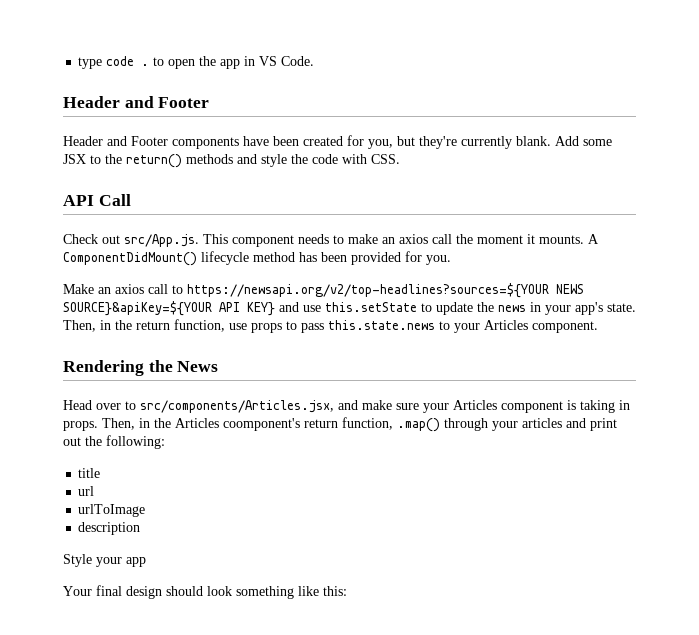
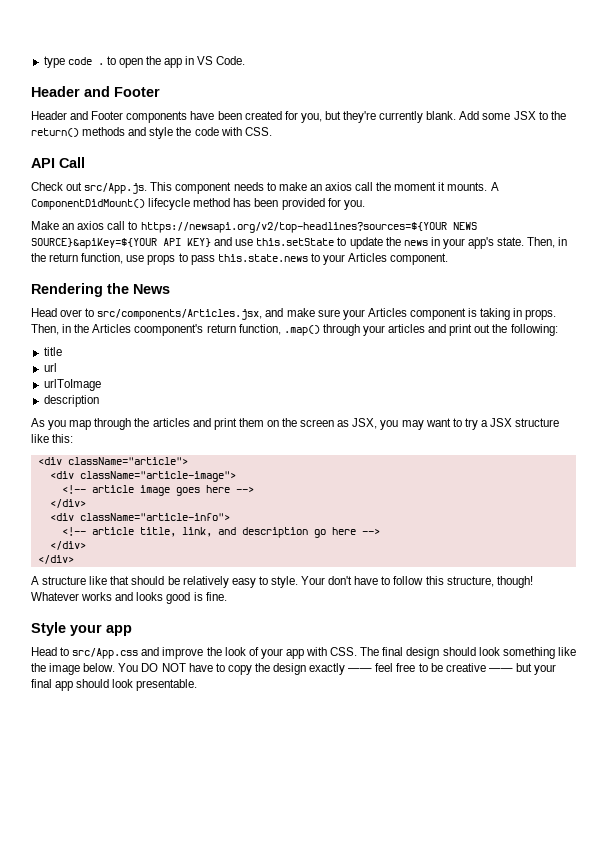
+ As you map through the articles and print them on the screen as JSX, you may want to try a JSX structure like this:
+ <div className="article">
+ <div className="article-image">
+ <!-- article image goes here -->
+ </div>
+ <div className="article-info">
+ <!-- article title, link, and description go here -->
+ </div>
+ </div>
+ A structure like that should be relatively easy to style. Your don't have to follow this structure, though! Whatever works and looks good is fine.
  Style your app
- Your final design should look something like this:
+ Head to src/App.css and improve the look of your app with CSS. The final design should look something like the image below. You DO NOT have to copy the design exactly —— feel free to be creative —— but your final app should look presentable.

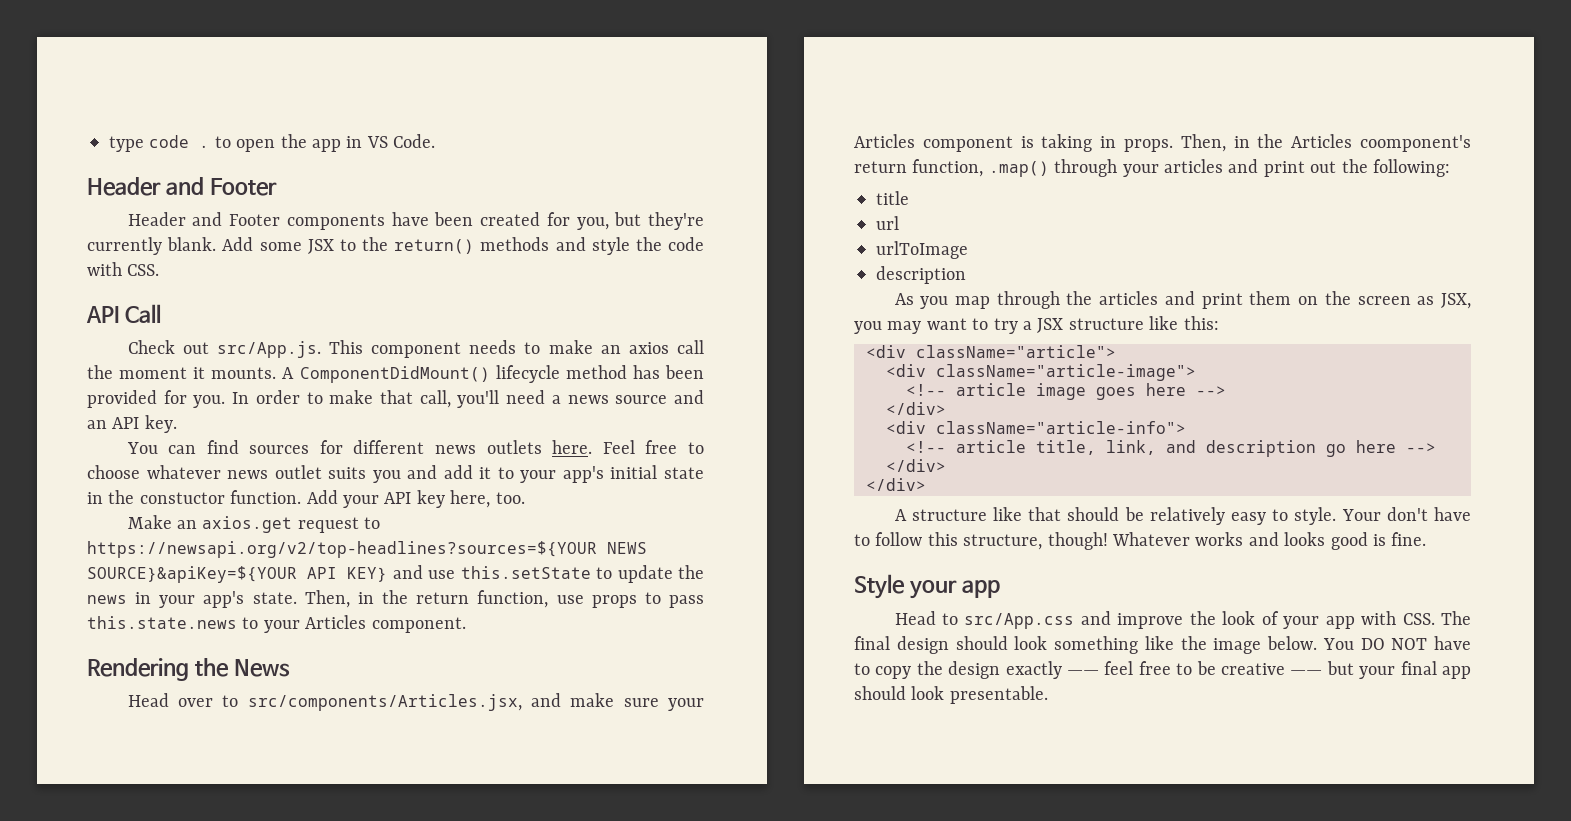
+ In order to make that call, you'll need a news source and an API key.
+ You can find sources for different news outlets here. Feel free to choose whatever news outlet suits you and add it to your app's initial state in the constuctor function. Add your API key here, too.
- Make an axios call to https://newsapi.org/v2/top-headlines?sources=${YOUR NEWS SOURCE}&apiKey=${YOUR API KEY} and use this.setState to update the news in your app's state.
+ Make an axios.get request to https://newsapi.org/v2/top-headlines?sources=${YOUR NEWS SOURCE}&apiKey=${YOUR API KEY} and use this.setState to update the news in your app's state.

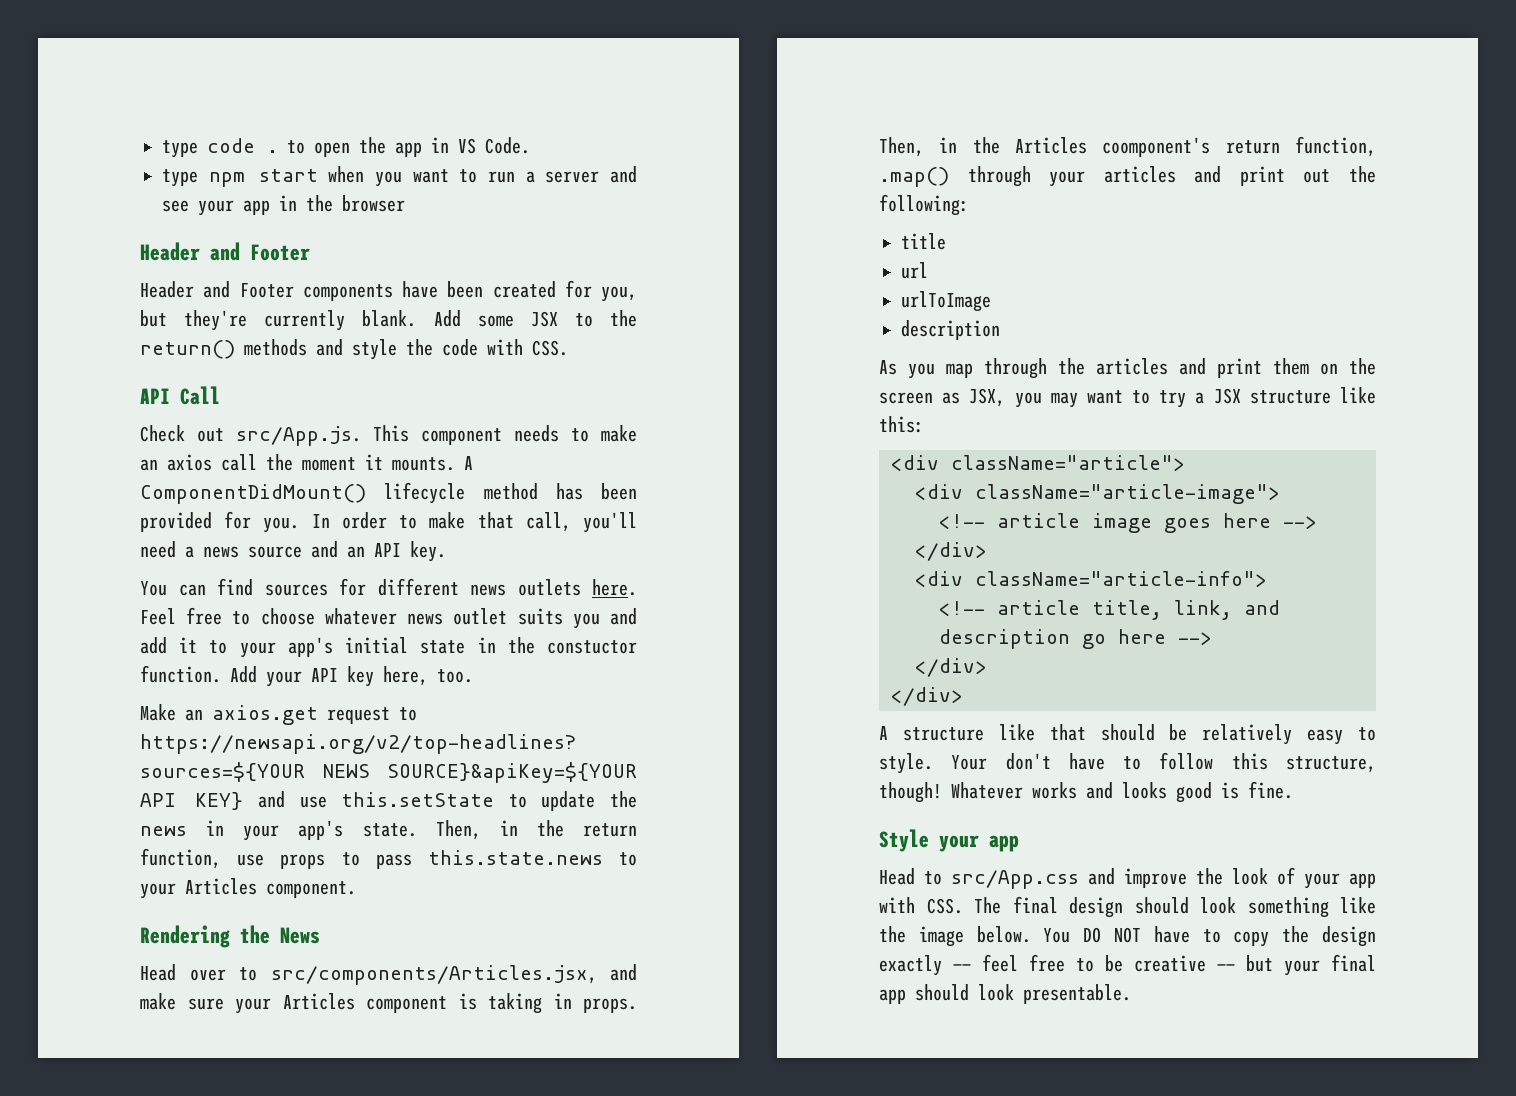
+ type npm start when you want to run a server and see your app in the browser

